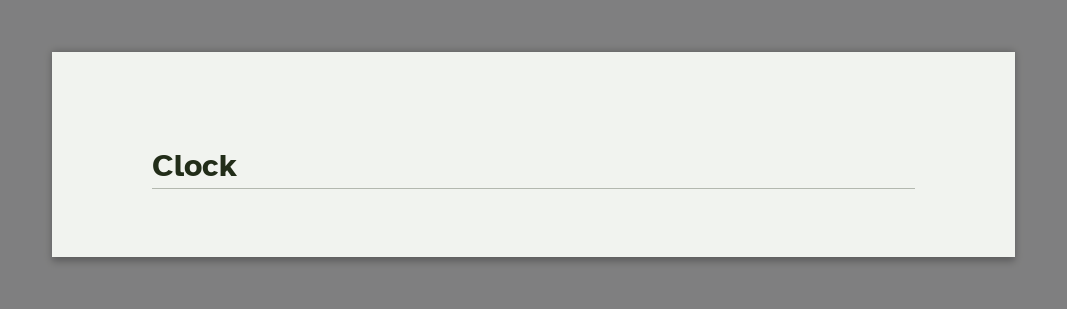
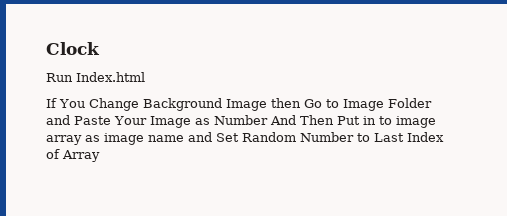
+ Run Index.html
+ If You Change Background Image then Go to Image Folder and Paste Your Image as Number And Then Put in to image array as image name and Set Random Number to Last Index of Array

